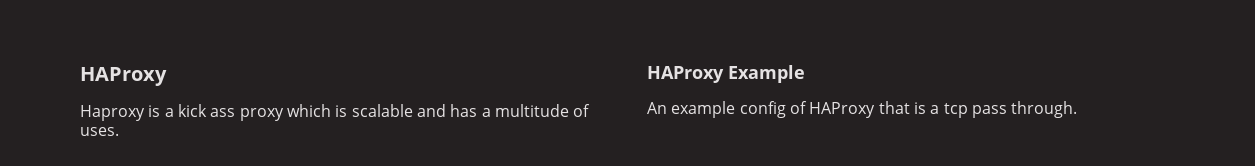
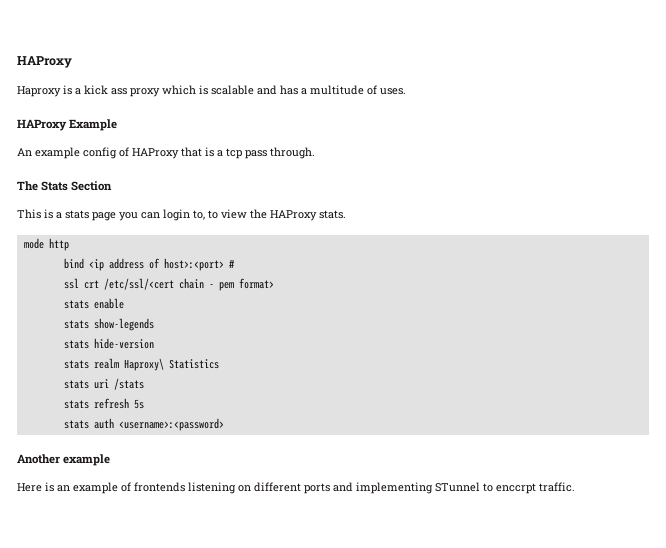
+ The Stats Section
+ This is a stats page you can login to, to view the HAProxy stats.
+ mode http
+ bind <ip address of host>:<port> #
+ ssl crt /etc/ssl/<cert chain - pem format>
+ stats enable
+ stats show-legends
+ stats hide-version
+ stats realm Haproxy\ Statistics
+ stats uri /stats
+ stats refresh 5s
+ stats auth <username>:<password>
+ Another example
+ Here is an example of frontends listening on different ports and implementing STunnel to enccrpt traffic.

